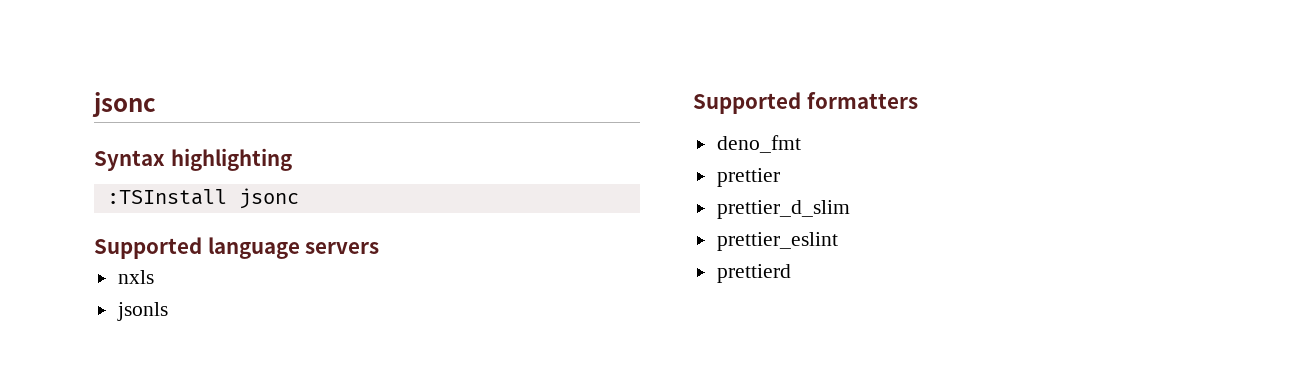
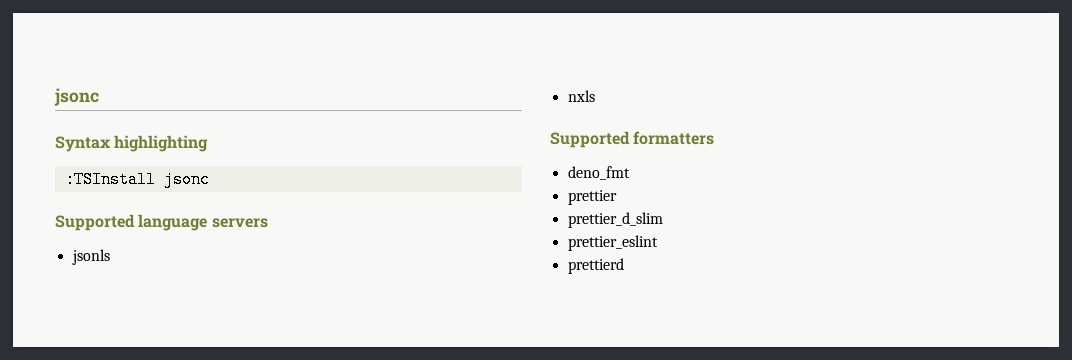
+ jsonls
- jsonls

